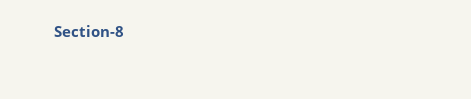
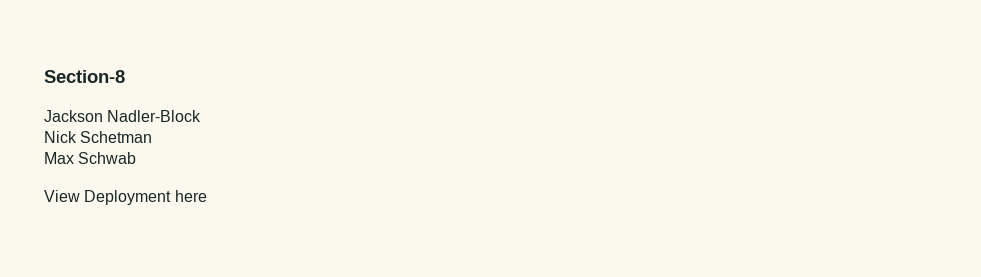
+ Jackson Nadler-Block
+ Nick Schetman
+ Max Schwab
+ View Deployment here

